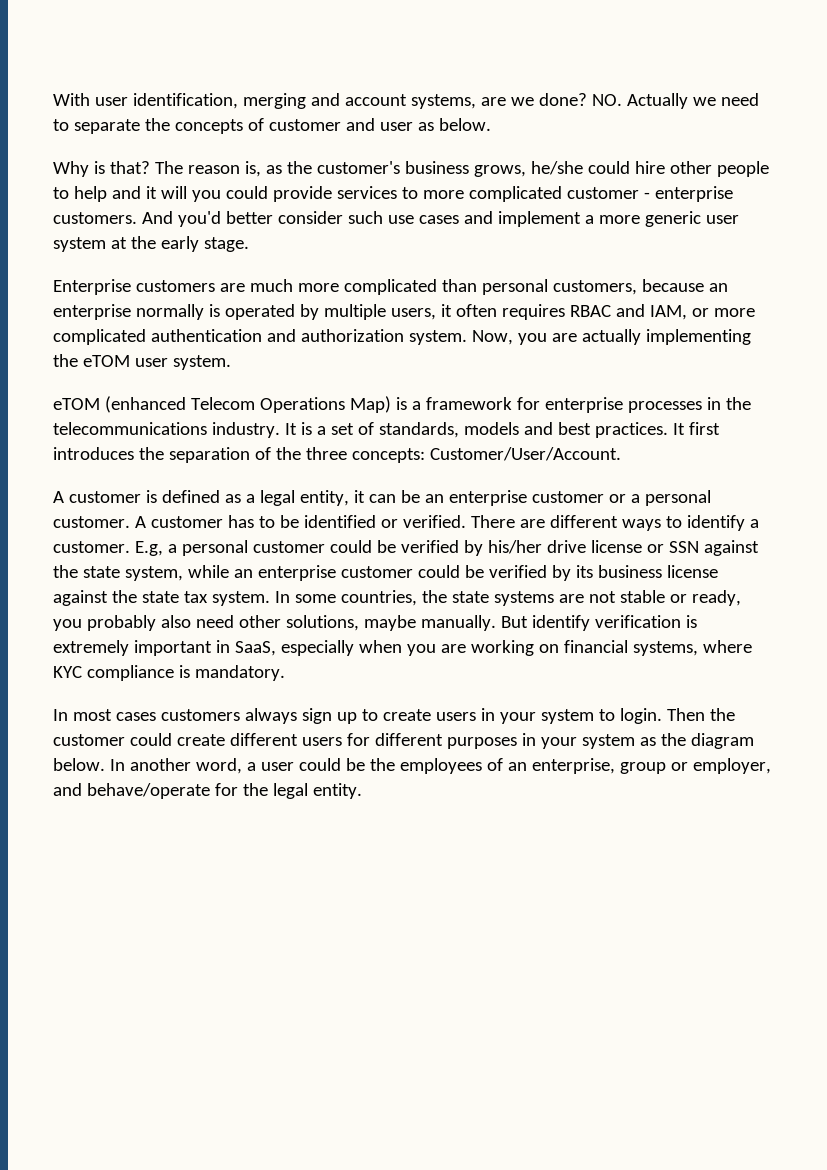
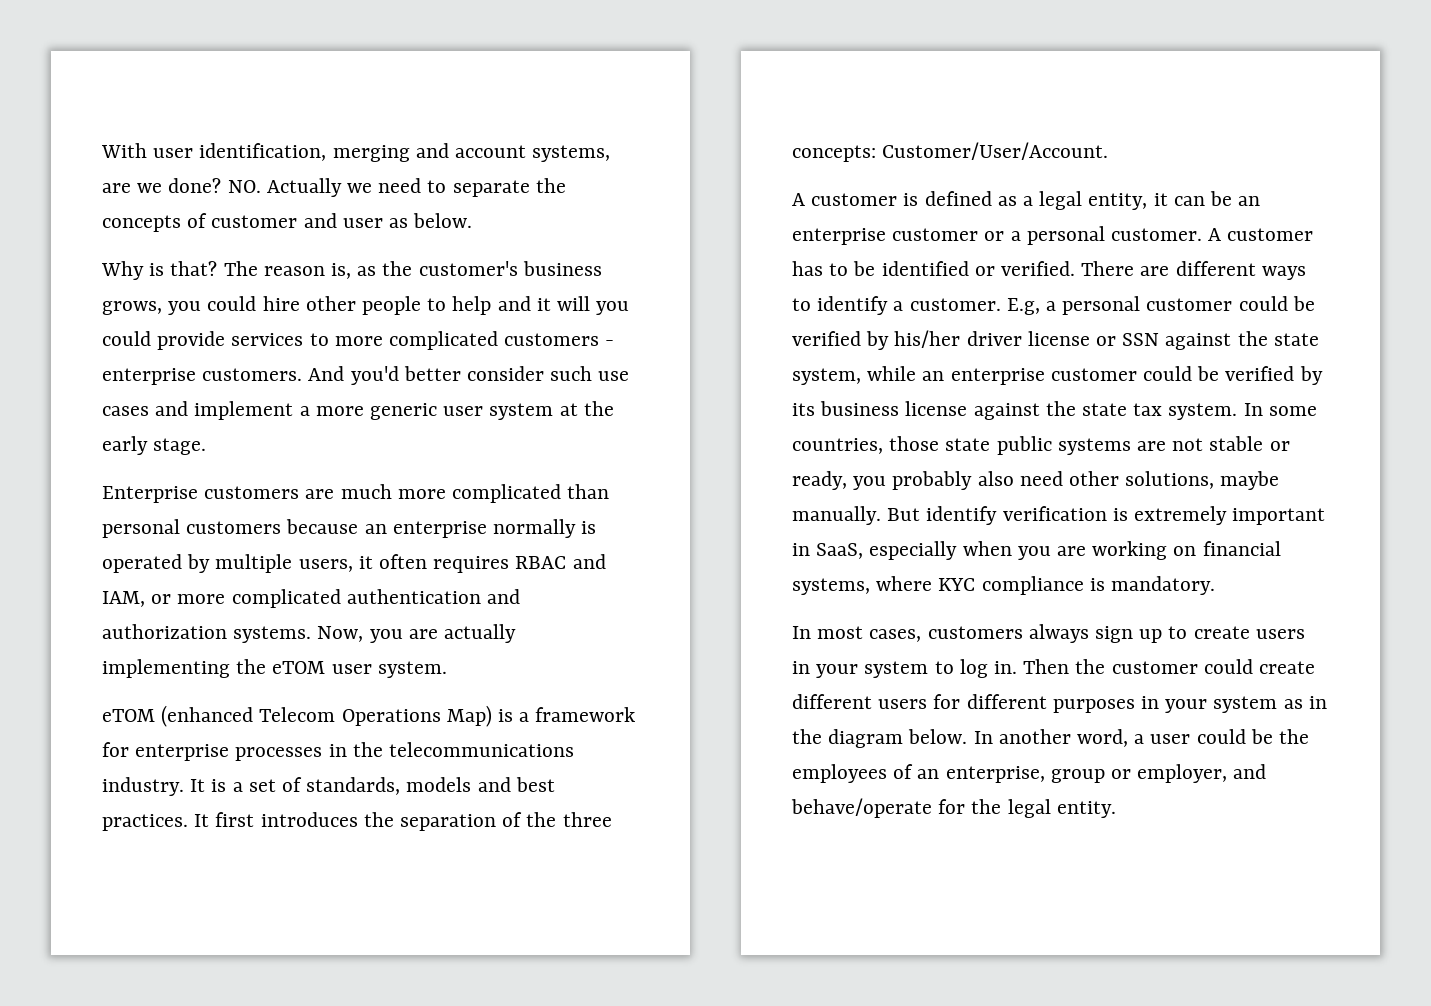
- The reason is, as the customer's business grows, he/she could hire other people to help and it will you could provide services to more complicated customer - enterprise customers.
+ The reason is, as the customer's business grows, you could hire other people to help and it will you could provide services to more complicated customers - enterprise customers.
- Enterprise customers are much more complicated than personal customers, because an enterprise normally is operated by multiple users, it often requires RBAC and IAM, or more complicated authentication and authorization system.
+ Enterprise customers are much more complicated than personal customers because an enterprise normally is operated by multiple users, it often requires RBAC and IAM, or more complicated authentication and authorization systems.
- E.g, a personal customer could be verified by his/her drive license or SSN against the state system, while an enterprise customer could be verified by its business license against the state tax system.
+ E.g, a personal customer could be verified by his/her driver license or SSN against the state system, while an enterprise customer could be verified by its business license against the state tax system.
- In some countries, the state systems are not stable or ready, you probably also need other solutions, maybe manually.
+ In some countries, those state public systems are not stable or ready, you probably also need other solutions, maybe manually.
- In most cases customers always sign up to create users in your system to login.
+ In most cases, customers always sign up to create users in your system to log in.
- Then the customer could create different users for different purposes in your system as the diagram below.
+ Then the customer could create different users for different purposes in your system as in the diagram below.

